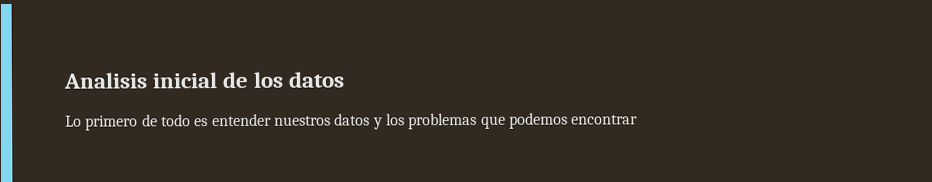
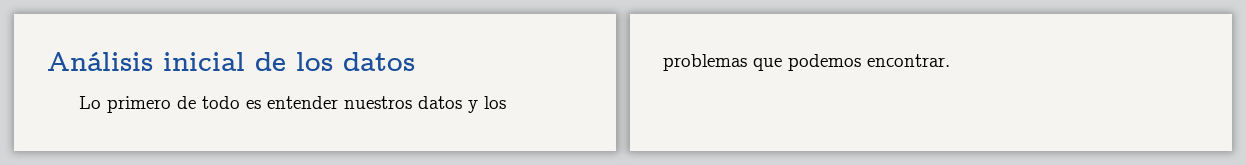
- Analisis inicial de los datos
+ Análisis inicial de los datos
- Lo primero de todo es entender nuestros datos y los problemas que podemos encontrar
+ Lo primero de todo es entender nuestros datos y los problemas que podemos encontrar.

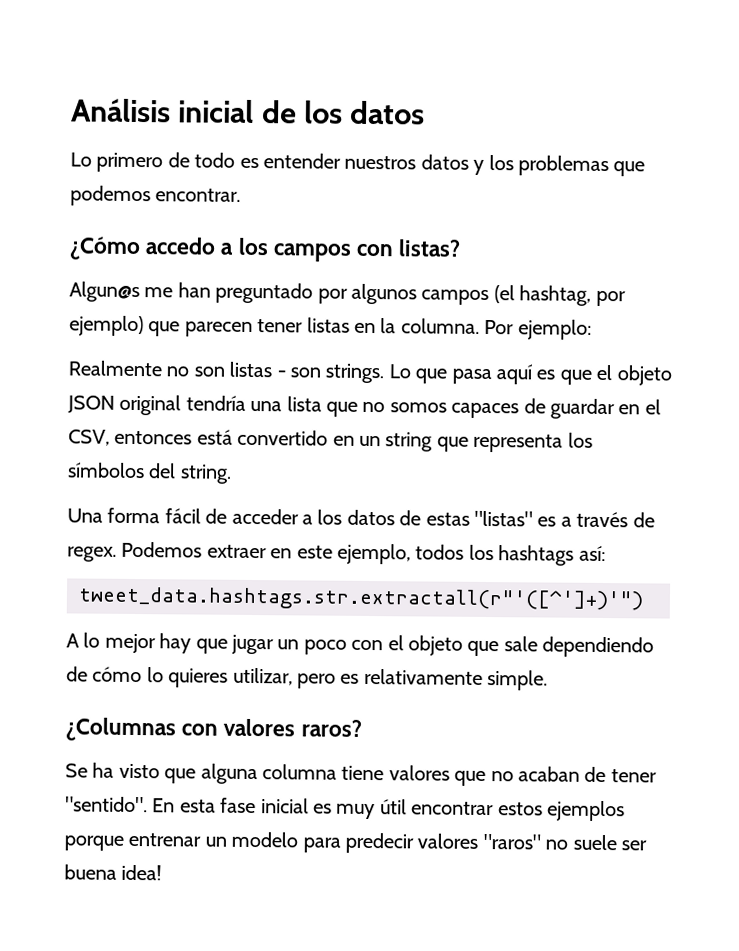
+ ¿Cómo accedo a los campos con listas?
+ Algun@s me han preguntado por algunos campos (el hashtag, por ejemplo) que parecen tener listas en la columna. Por ejemplo:
+ Realmente no son listas - son strings. Lo que pasa aquí es que el objeto JSON original tendría una lista que no somos capaces de guardar en el CSV, entonces está convertido en un string que representa los símbolos del string.
+ Una forma fácil de acceder a los datos de estas "listas" es a través de regex. Podemos extraer en este ejemplo, todos los hashtags así:
+ tweet_data.hashtags.str.extractall(r"'([^']+)'")
+ A lo mejor hay que jugar un poco con el objeto que sale dependiendo de cómo lo quieres utilizar, pero es relativamente simple.
+ ¿Columnas con valores raros?
+ Se ha visto que alguna columna tiene valores que no acaban de tener "sentido". En esta fase inicial es muy útil encontrar estos ejemplos porque entrenar un modelo para predecir valores "raros" no suele ser buena idea!

